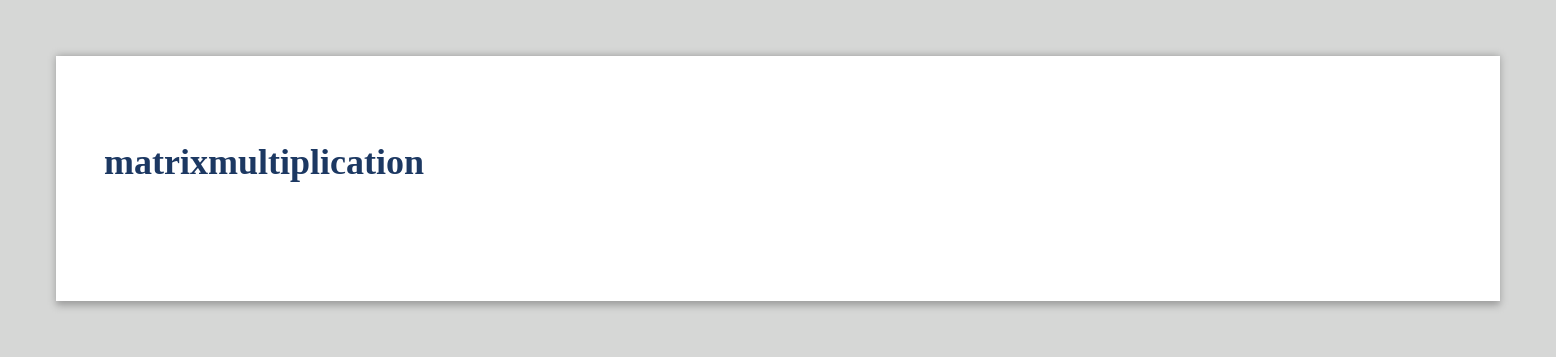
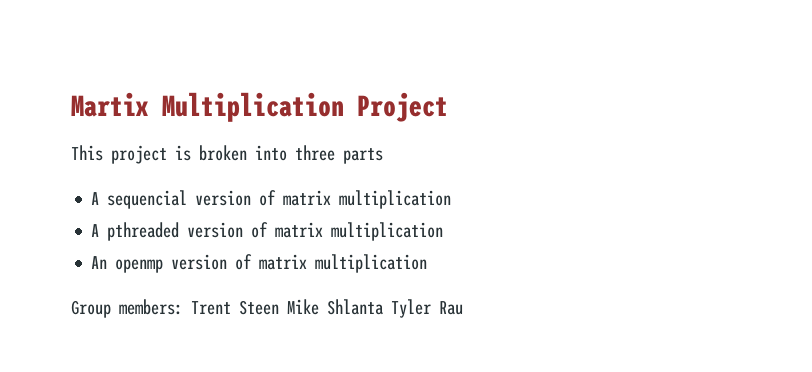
- matrixmultiplication
+ Martix Multiplication Project
+ This project is broken into three parts
+ A sequencial version of matrix multiplication
+ A pthreaded version of matrix multiplication
+ An openmp version of matrix multiplication
+ Group members: Trent Steen Mike Shlanta Tyler Rau

